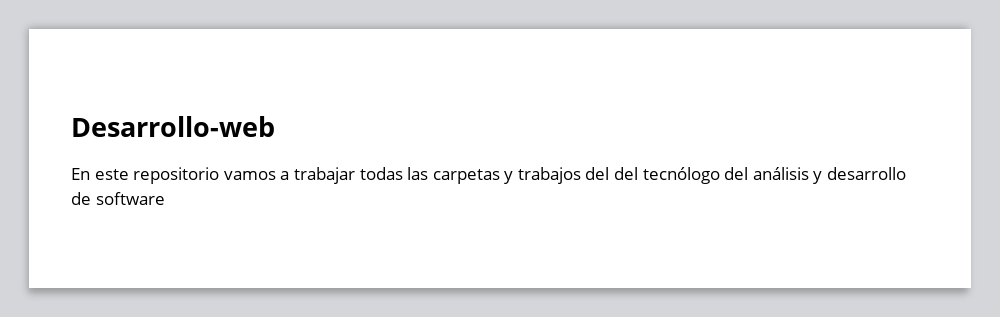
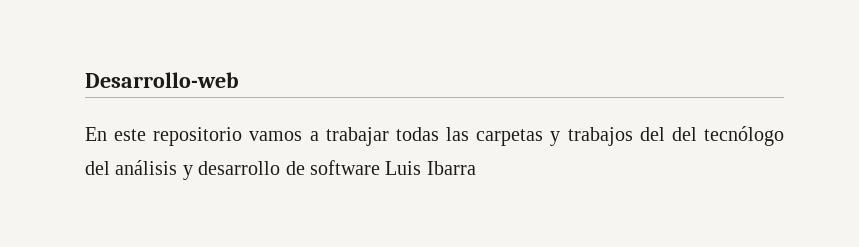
- En este repositorio vamos a trabajar todas las carpetas y trabajos del del tecnólogo del análisis y desarrollo de software
+ En este repositorio vamos a trabajar todas las carpetas y trabajos del del tecnólogo del análisis y desarrollo de software Luis Ibarra

